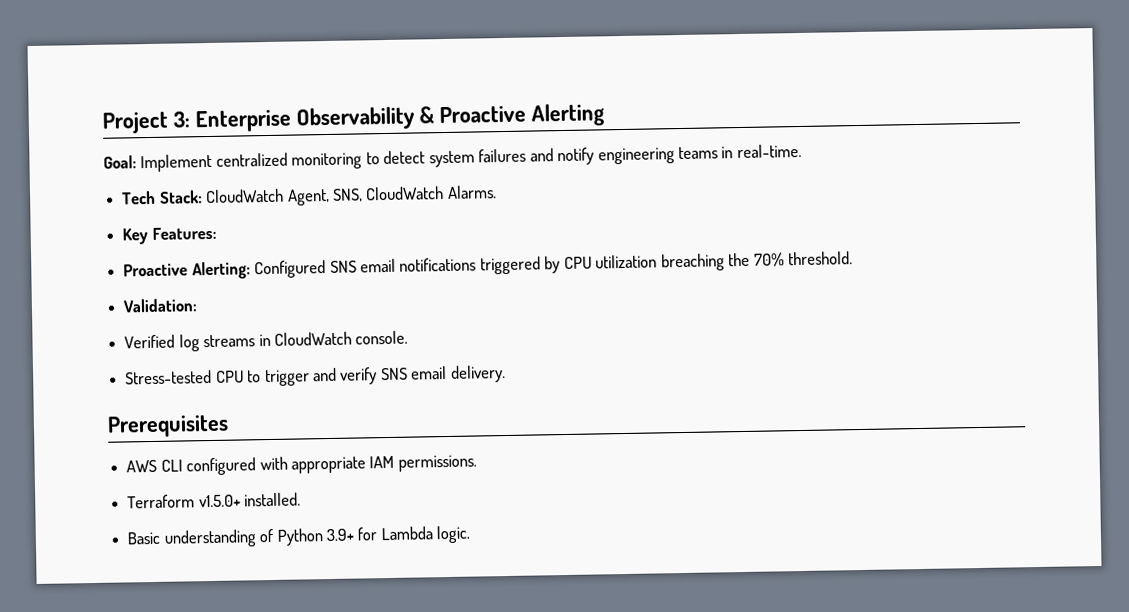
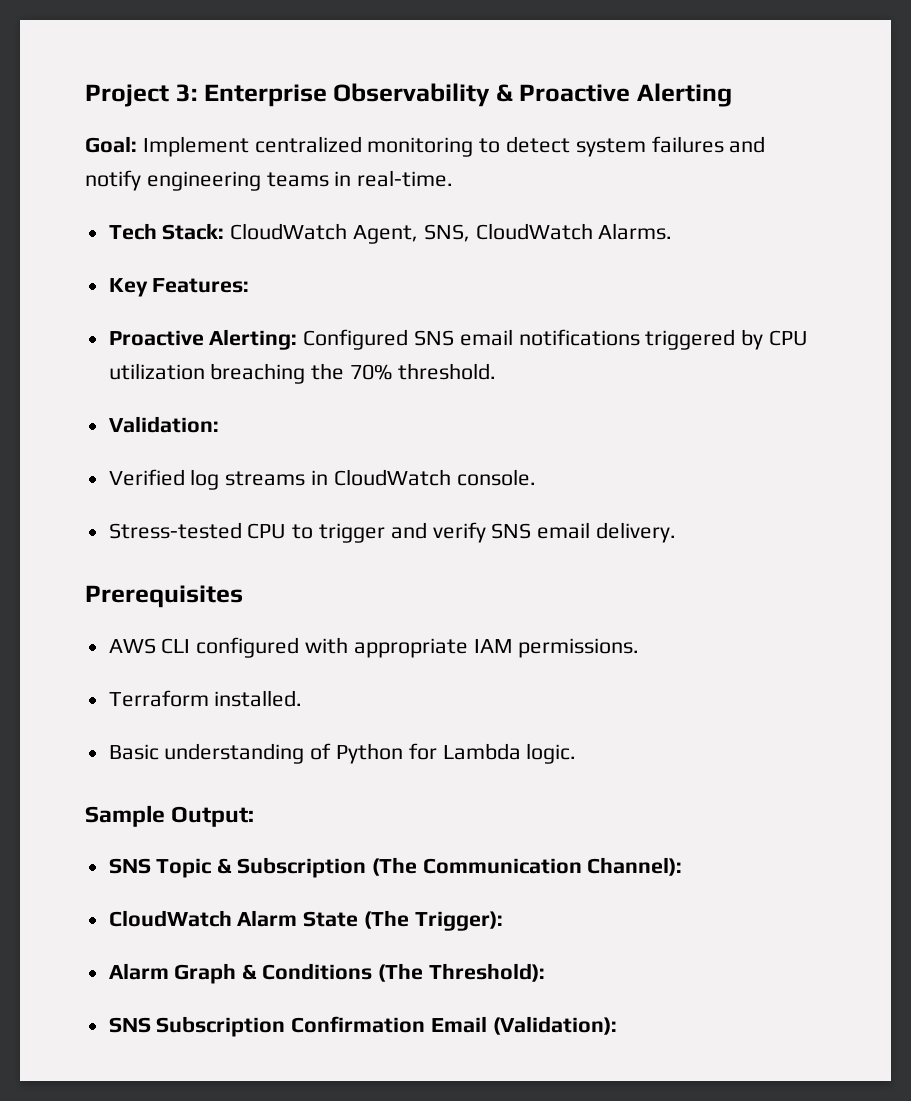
- Terraform v1.5.0+ installed.
+ Terraform installed.
- Basic understanding of Python 3.9+ for Lambda logic.
+ Basic understanding of Python for Lambda logic.
+ Sample Output:
+ SNS Topic & Subscription (The Communication Channel):
+ CloudWatch Alarm State (The Trigger):
+ Alarm Graph & Conditions (The Threshold):
+ SNS Subscription Confirmation Email (Validation):

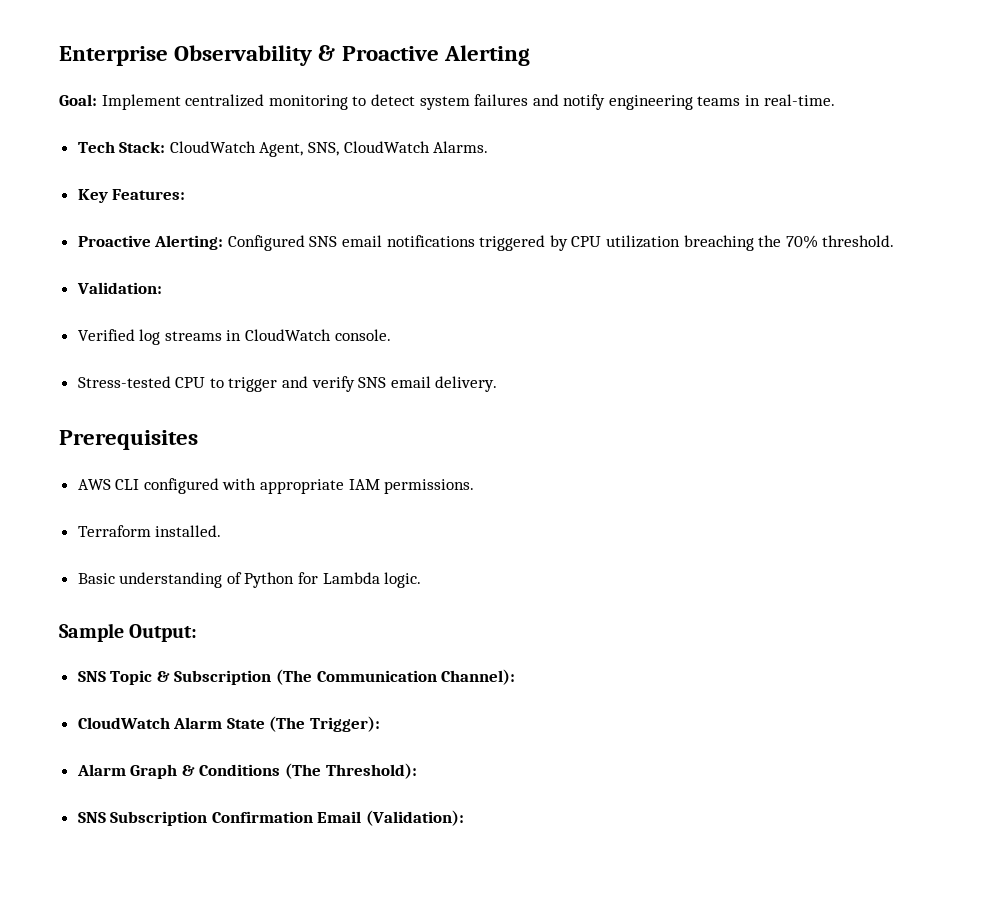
- Project 3: Enterprise Observability & Proactive Alerting
+ Enterprise Observability & Proactive Alerting

